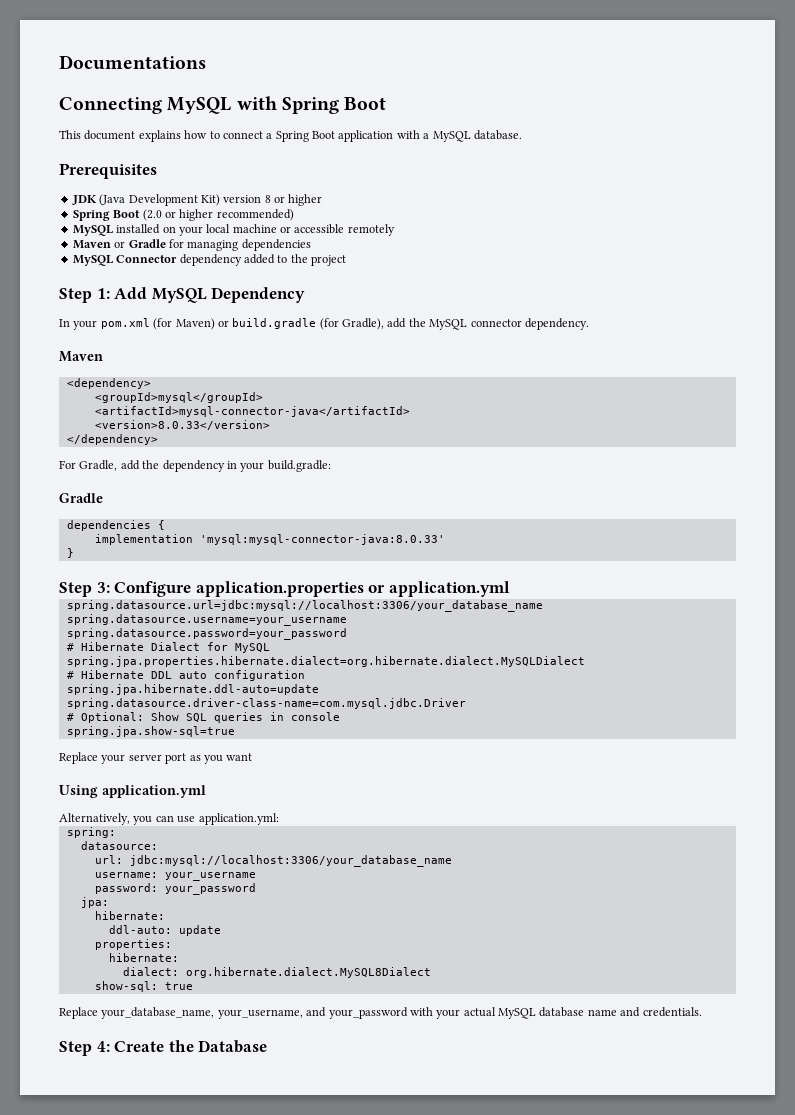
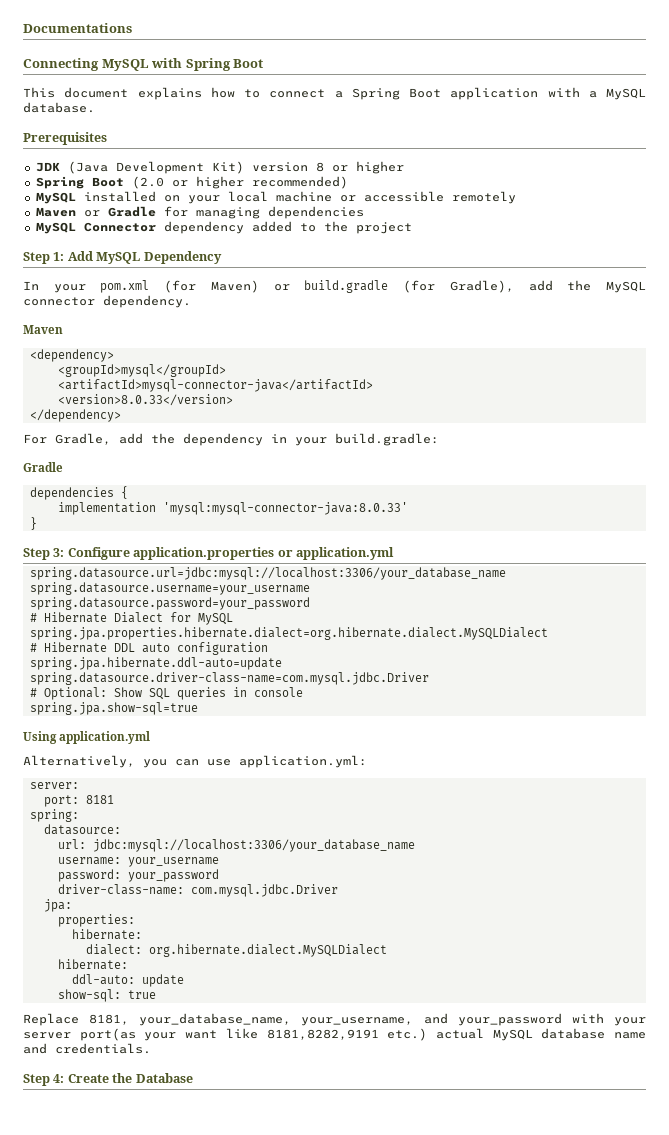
- Replace your server port as you want
+ server:
+ port: 8181
+ driver-class-name: com.mysql.jdbc.Driver
+ properties:
+ hibernate:
+ dialect: org.hibernate.dialect.MySQLDialect
- properties:
- hibernate:
- dialect: org.hibernate.dialect.MySQL8Dialect
- Replace your_database_name, your_username, and your_password with your actual MySQL database name and credentials.
+ Replace 8181, your_database_name, your_username, and your_password with your server port(as your want like 8181,8282,9191 etc.) actual MySQL database name and credentials.

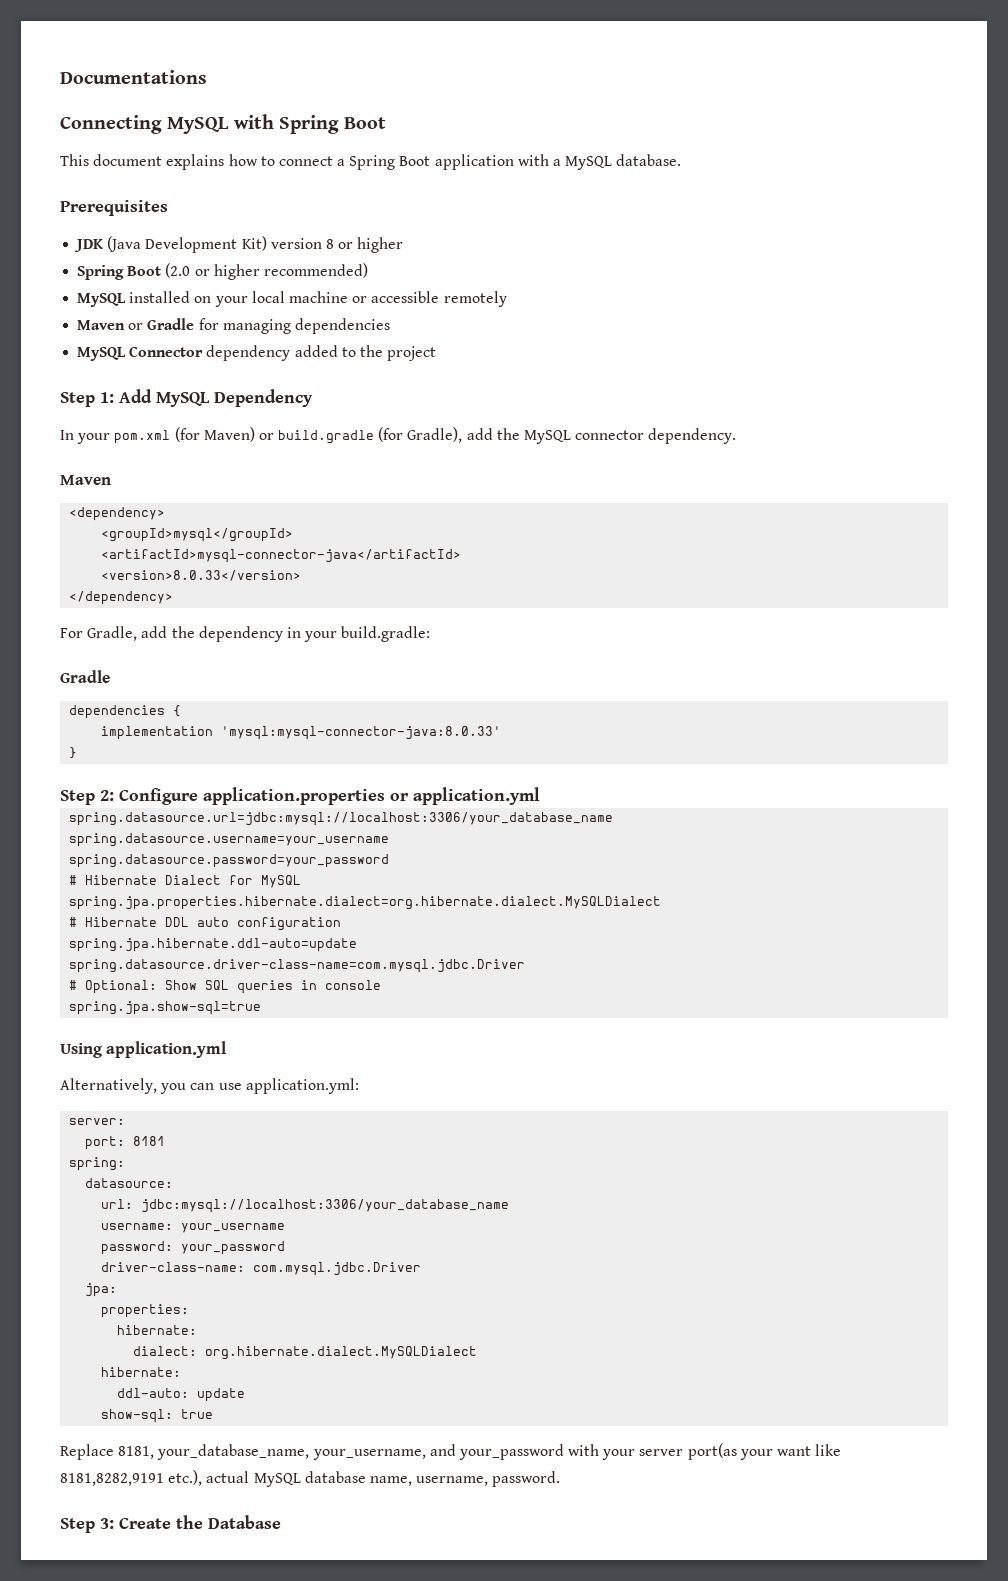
- Step 3: Configure application.properties or application.yml
+ Step 2: Configure application.properties or application.yml
- Replace 8181, your_database_name, your_username, and your_password with your server port(as your want like 8181,8282,9191 etc.) actual MySQL database name and credentials.
- Step 4: Create the Database
+ Replace 8181, your_database_name, your_username, and your_password with your server port(as your want like 8181,8282,9191 etc.), actual MySQL database name, username, password.
+ Step 3: Create the Database

